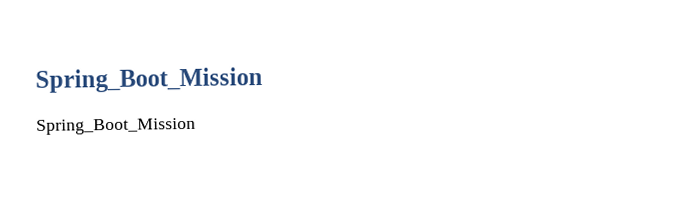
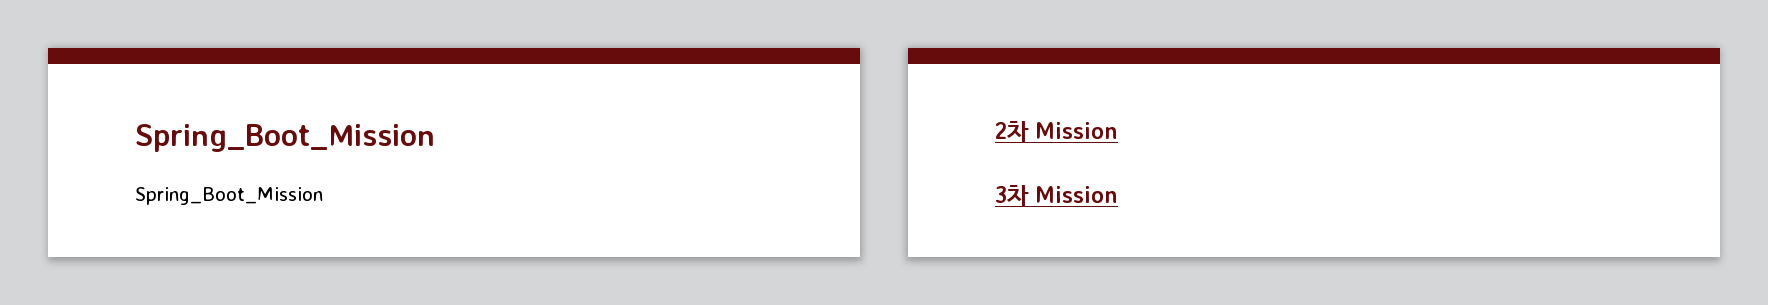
+ 2차 Mission
+ 3차 Mission

